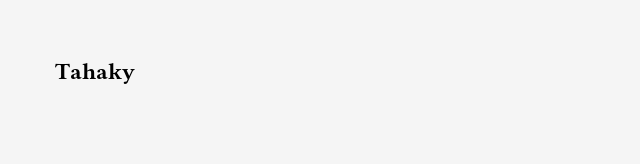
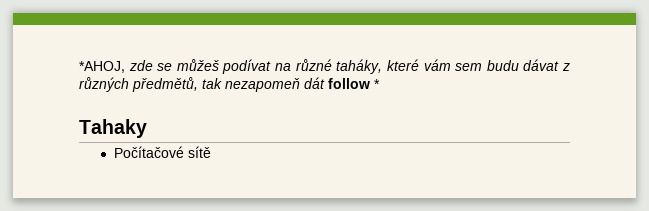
+ *AHOJ, zde se můžeš podívat na různé taháky, které vám sem budu dávat z různých předmětů, tak nezapomeň dát follow *
+ Počítačové sítě

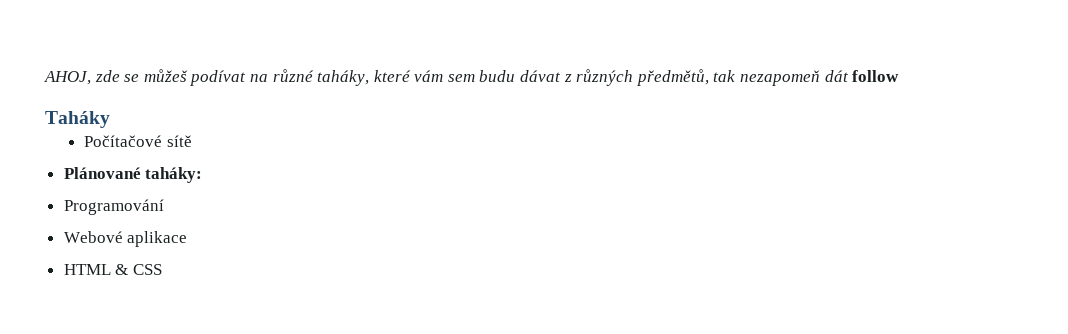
- *AHOJ, zde se můžeš podívat na různé taháky, které vám sem budu dávat z různých předmětů, tak nezapomeň dát follow *
- Tahaky
+ AHOJ, zde se můžeš podívat na různé taháky, které vám sem budu dávat z různých předmětů, tak nezapomeň dát follow
+ Taháky
+ Plánované taháky:
+ Programování
+ Webové aplikace
+ HTML & CSS

